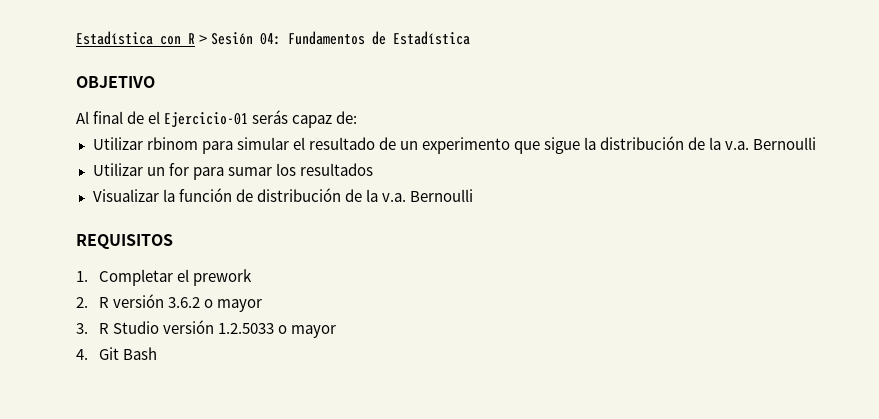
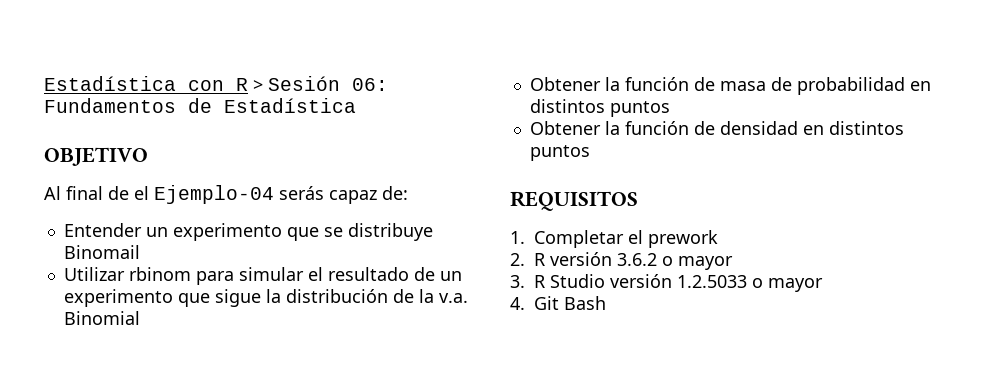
- Estadística con R > Sesión 04: Fundamentos de Estadística
+ Estadística con R > Sesión 06: Fundamentos de Estadística
- Al final de el Ejercicio-01 serás capaz de:
+ Al final de el Ejemplo-04 serás capaz de:
+ Entender un experimento que se distribuye Binomail
- Utilizar rbinom para simular el resultado de un experimento que sigue la distribución de la v.a. Bernoulli
- Utilizar un for para sumar los resultados
- Visualizar la función de distribución de la v.a. Bernoulli
+ Utilizar rbinom para simular el resultado de un experimento que sigue la distribución de la v.a. Binomial
+ Obtener la función de masa de probabilidad en distintos puntos
+ Obtener la función de densidad en distintos puntos

